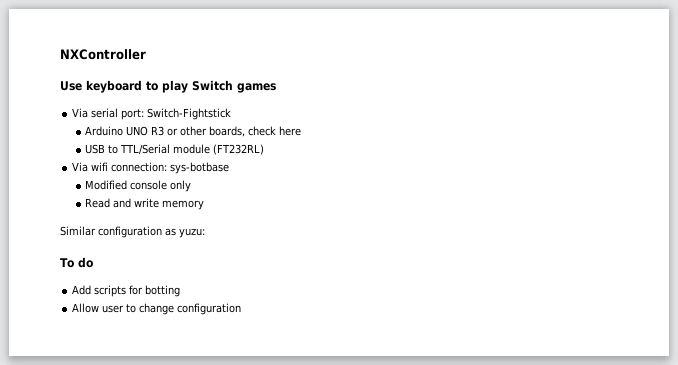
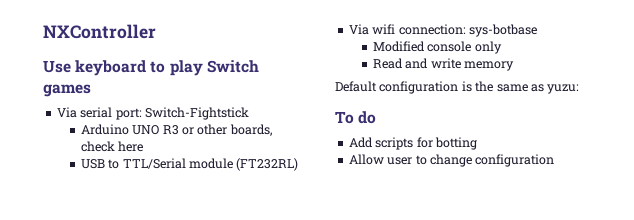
- Similar configuration as yuzu:
+ Default configuration is the same as yuzu:

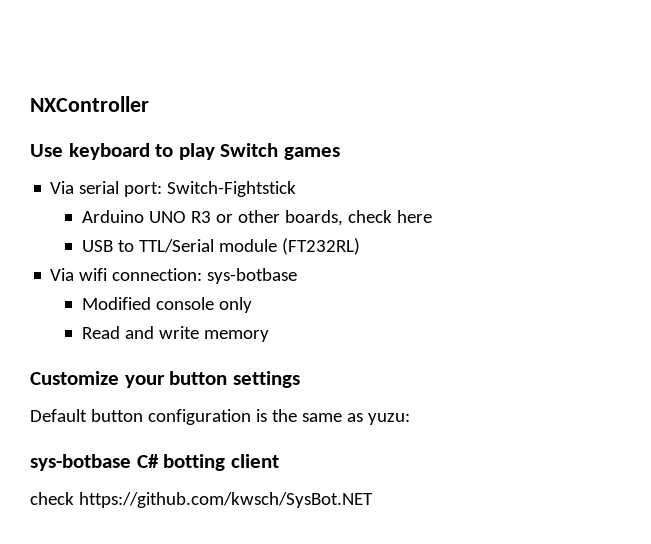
+ Customize your button settings
- Default configuration is the same as yuzu:
+ Default button configuration is the same as yuzu:
- To do
- Add scripts for botting
- Allow user to change configuration
+ sys-botbase C# botting client
+ check https://github.com/kwsch/SysBot.NET

